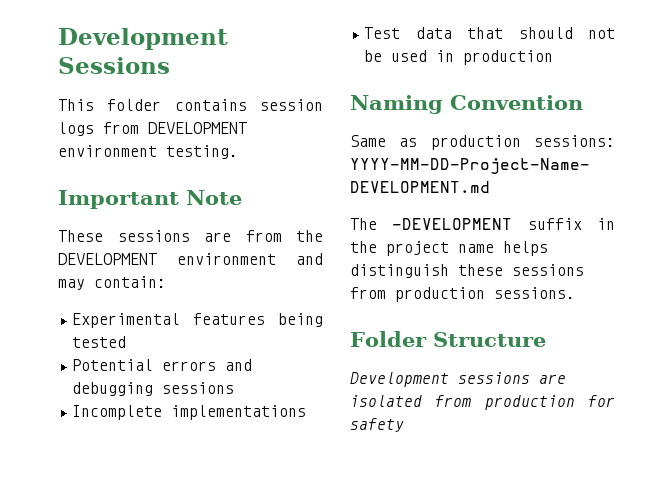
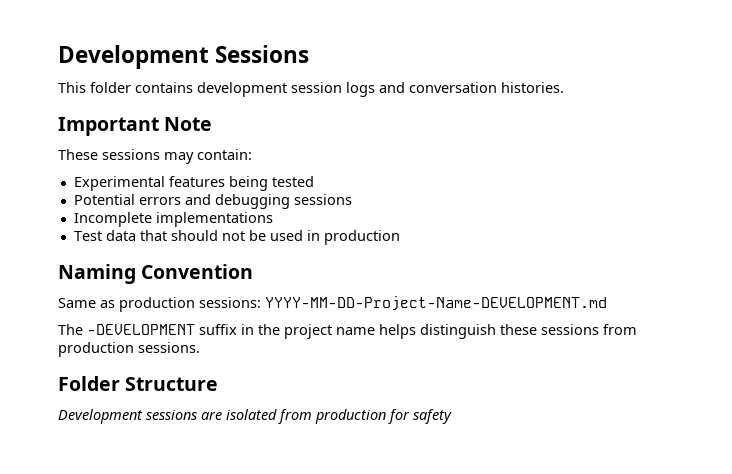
- This folder contains session logs from DEVELOPMENT environment testing.
+ This folder contains development session logs and conversation histories.
- These sessions are from the DEVELOPMENT environment and may contain:
+ These sessions may contain:

